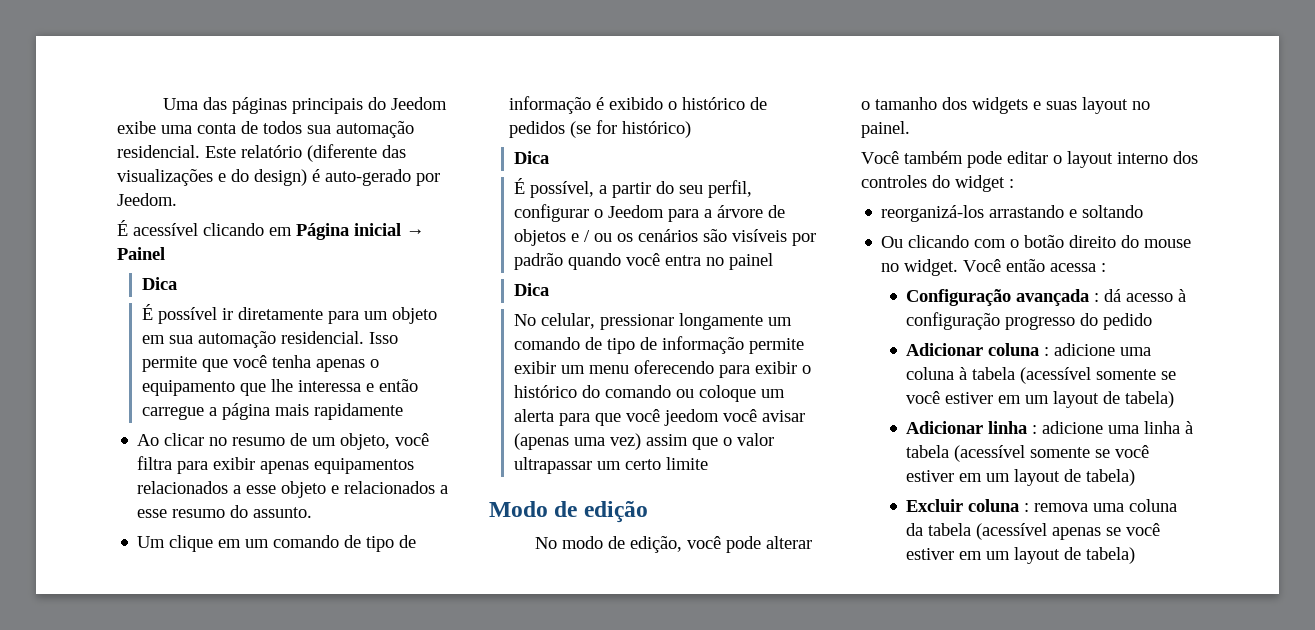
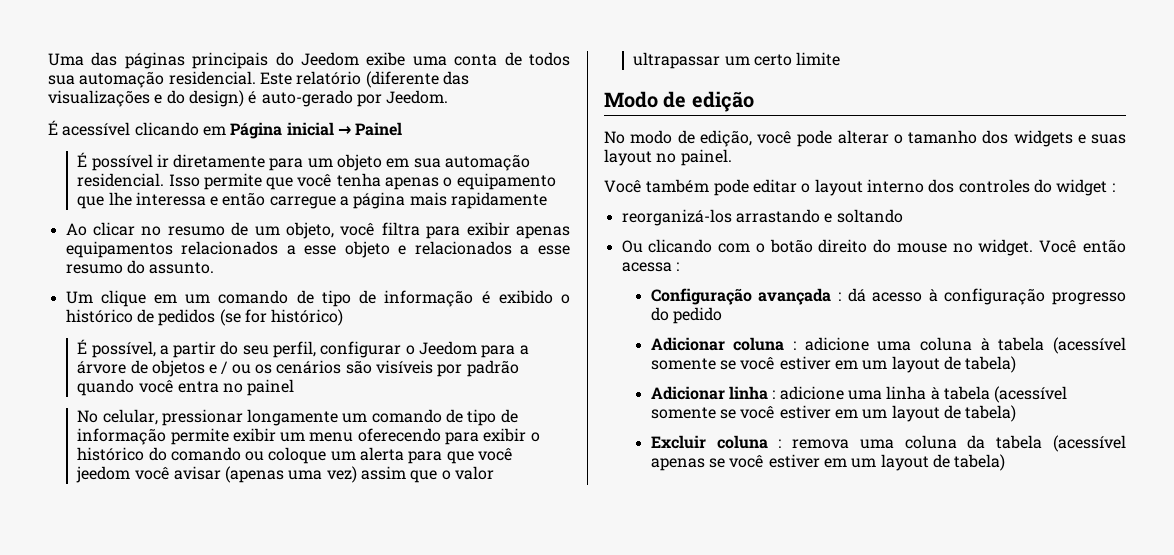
  É acessível clicando em Página inicial → Painel
- Dica
  Um clique em um comando de tipo de informação é exibido o histórico de pedidos (se for histórico)
- Dica
  É possível, a partir do seu perfil, configurar o Jeedom para a árvore de objetos e / ou os cenários são visíveis por padrão quando você entra no painel
- Dica

